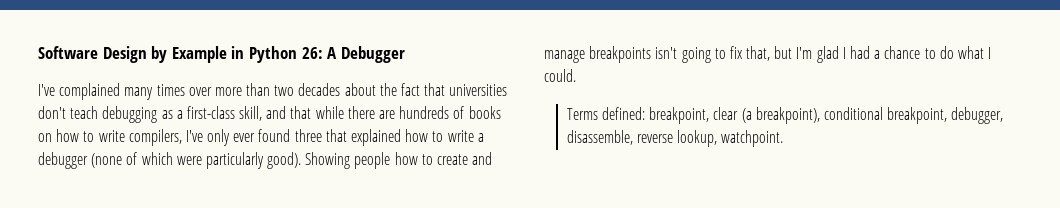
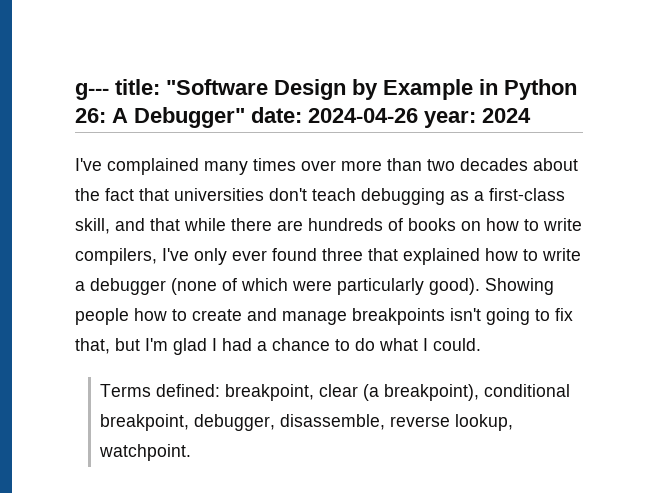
- Software Design by Example in Python 26: A Debugger
+ g--- title: "Software Design by Example in Python 26: A Debugger" date: 2024-04-26 year: 2024

